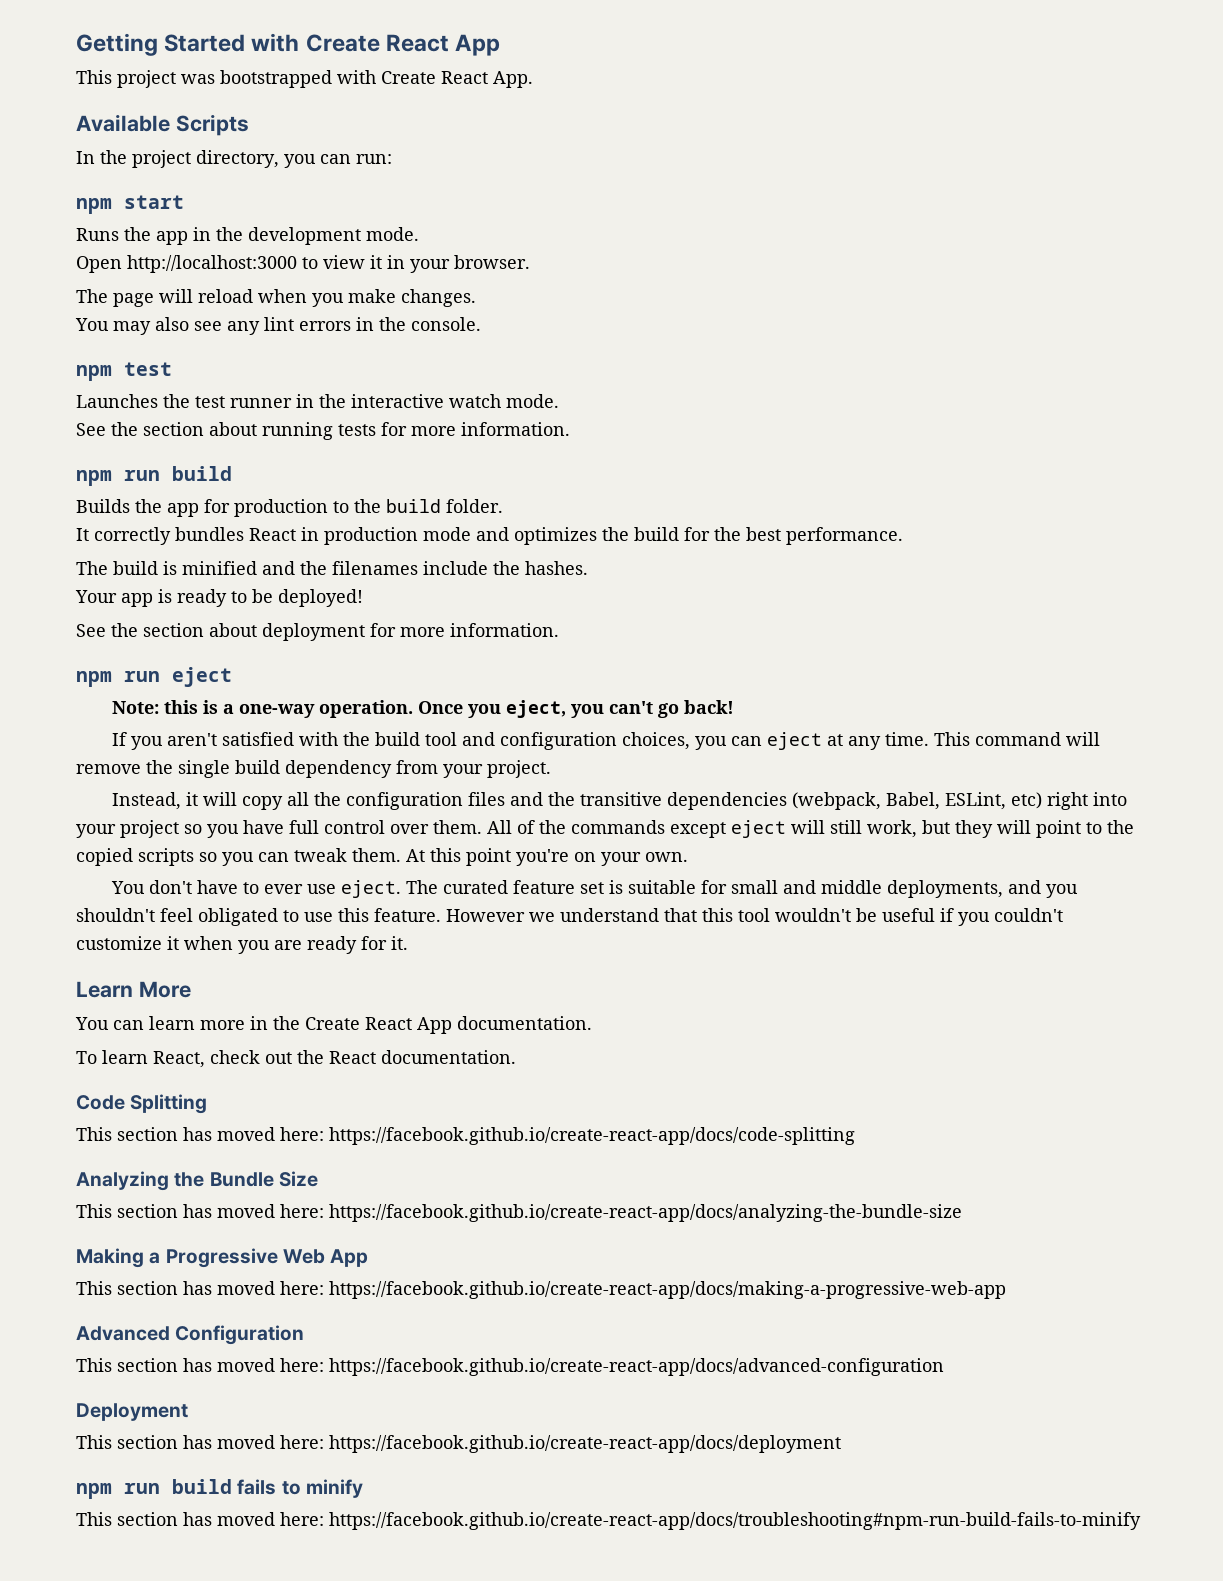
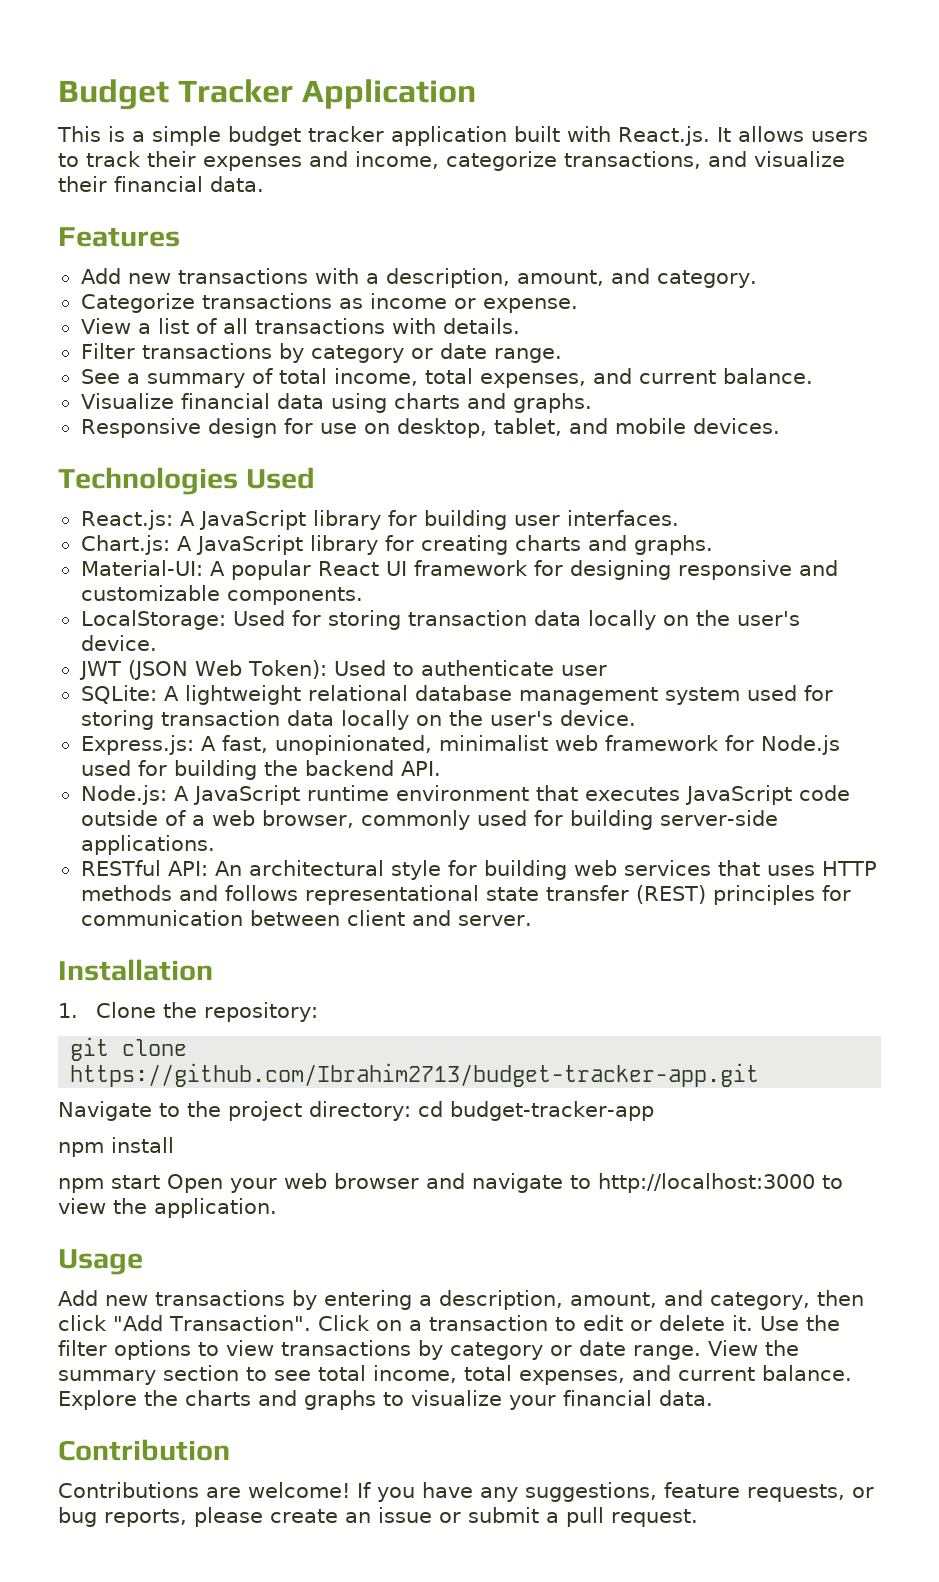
- Getting Started with Create React App
- This project was bootstrapped with Create React App.
- Available Scripts
- In the project directory, you can run:
- npm start
- Runs the app in the development mode.
- Open http://localhost:3000 to view it in your browser.
- The page will reload when you make changes.
- You may also see any lint errors in the console.
- npm test
- Launches the test runner in the interactive watch mode.
- See the section about running tests for more information.
- npm run build
- Builds the app for production to the build folder.
- It correctly bundles React in production mode and optimizes the build for the best performance.
- The build is minified and the filenames include the hashes.
- Your app is ready to be deployed!
- See the section about deployment for more information.
- npm run eject
- Note: this is a one-way operation. Once you eject, you can't go back!
- If you aren't satisfied with the build tool and configuration choices, you can eject at any time. This command will remove the single build dependency from your project.
- Instead, it will copy all the configuration files and the transitive dependencies (webpack, Babel, ESLint, etc) right into your project so you have full control over them. All of the commands except eject will still work, but they will point to the copied scripts so you can tweak them. At this point you're on your own.
- You don't have to ever use eject. The curated feature set is suitable for small and middle deployments, and you shouldn't feel obligated to use this feature. However we understand that this tool wouldn't be useful if you couldn't customize it when you are ready for it.
- Learn More
- You can learn more in the Create React App documentation.
- To learn React, check out the React documentation.
- Code Splitting
- This section has moved here: https://facebook.github.io/create-react-app/docs/code-splitting
- Analyzing the Bundle Size
- This section has moved here: https://facebook.github.io/create-react-app/docs/analyzing-the-bundle-size
- Making a Progressive Web App
- This section has moved here: https://facebook.github.io/create-react-app/docs/making-a-progressive-web-app
- Advanced Configuration
- This section has moved here: https://facebook.github.io/create-react-app/docs/advanced-configuration
- Deployment
- This section has moved here: https://facebook.github.io/create-react-app/docs/deployment
- npm run build fails to minify
- This section has moved here: https://facebook.github.io/create-react-app/docs/troubleshooting#npm-run-build-fails-to-minify
+ Budget Tracker Application
+ This is a simple budget tracker application built with React.js. It allows users to track their expenses and income, categorize transactions, and visualize their financial data.
+ Features
+ Add new transactions with a description, amount, and category.
+ Categorize transactions as income or expense.
+ View a list of all transactions with details.
+ Filter transactions by category or date range.
+ See a summary of total income, total expenses, and current balance.
+ Visualize financial data using charts and graphs.
+ Responsive design for use on desktop, tablet, and mobile devices.
+ Technologies Used
+ React.js: A JavaScript library for building user interfaces.
+ Chart.js: A JavaScript library for creating charts and graphs.
+ Material-UI: A popular React UI framework for designing responsive and customizable components.
+ LocalStorage: Used for storing transaction data locally on the user's device.
+ JWT (JSON Web Token): Used to authenticate user
+ SQLite: A lightweight relational database management system used for storing transaction data locally on the user's device.
+ Express.js: A fast, unopinionated, minimalist web framework for Node.js used for building the backend API.
+ Node.js: A JavaScript runtime environment that executes JavaScript code outside of a web browser, commonly used for building server-side applications.
+ RESTful API: An architectural style for building web services that uses HTTP methods and follows representational state transfer (REST) principles for communication between client and server.
+ Installation
+ 1. Clone the repository:
+ git clone https://github.com/Ibrahim2713/budget-tracker-app.git
+ Navigate to the project directory: cd budget-tracker-app
+ npm install
+ npm start Open your web browser and navigate to http://localhost:3000 to view the application.
+ Usage
+ Add new transactions by entering a description, amount, and category, then click "Add Transaction". Click on a transaction to edit or delete it. Use the filter options to view transactions by category or date range. View the summary section to see total income, total expenses, and current balance. Explore the charts and graphs to visualize your financial data.
+ Contribution
+ Contributions are welcome! If you have any suggestions, feature requests, or bug reports, please create an issue or submit a pull request.

